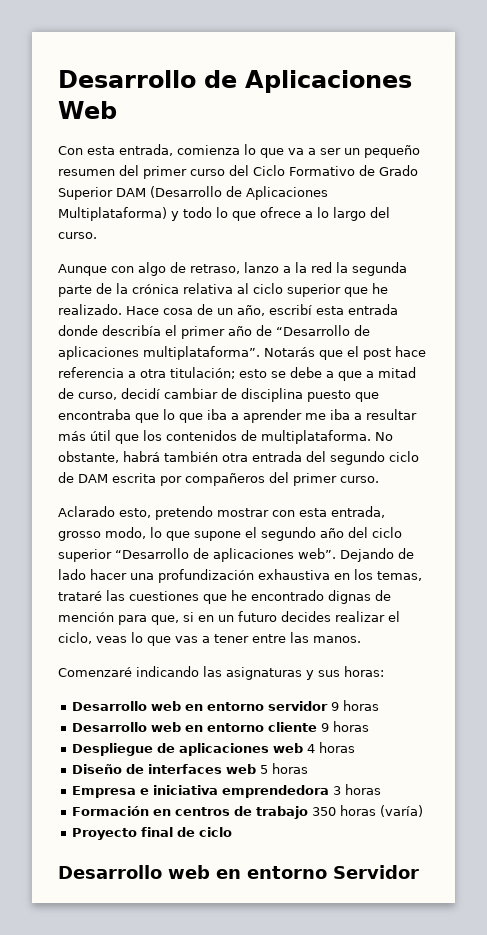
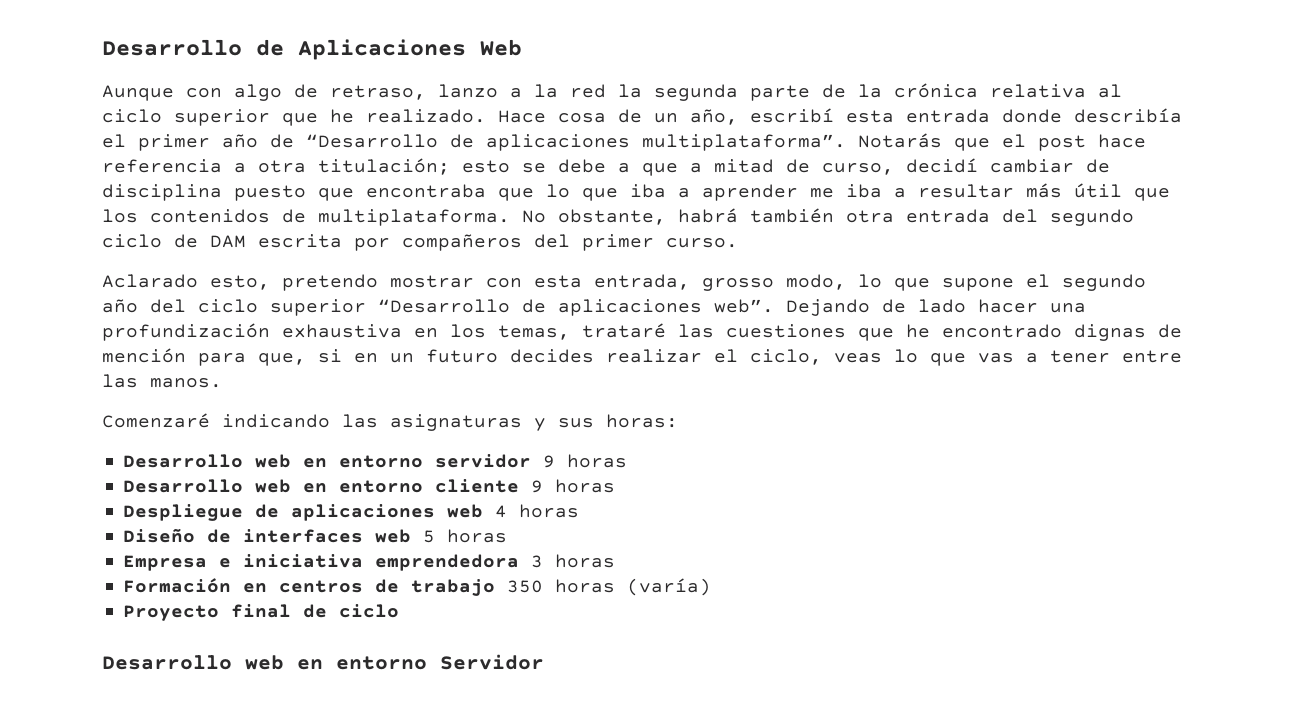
- Con esta entrada, comienza lo que va a ser un pequeño resumen del primer curso del Ciclo Formativo de Grado Superior DAM (Desarrollo de Aplicaciones Multiplataforma) y todo lo que ofrece a lo largo del curso.

